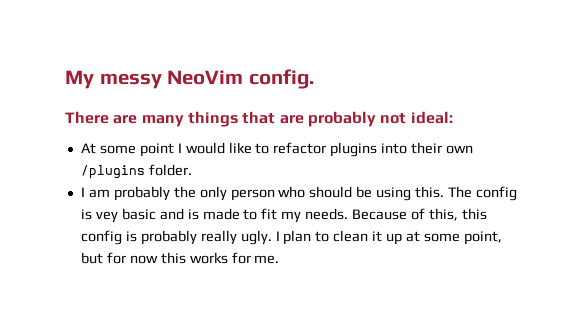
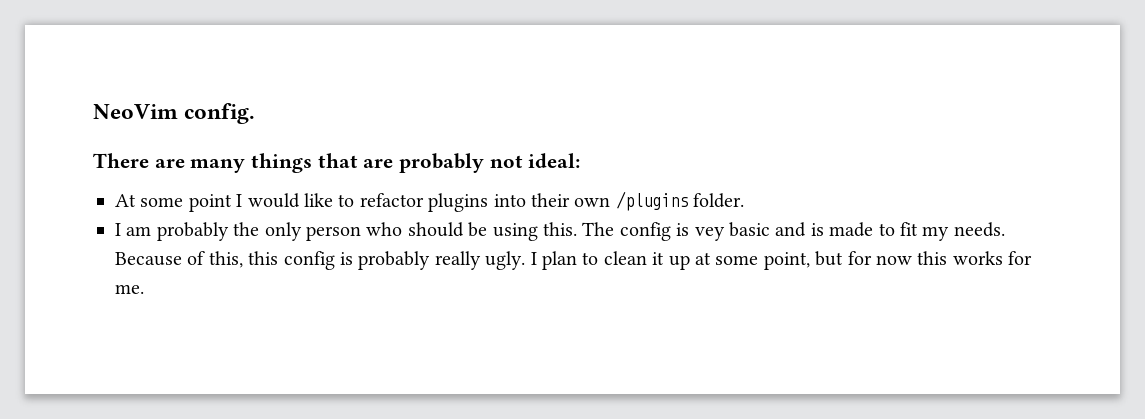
- My messy NeoVim config.
+ NeoVim config.

